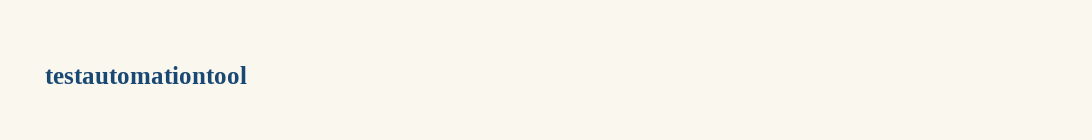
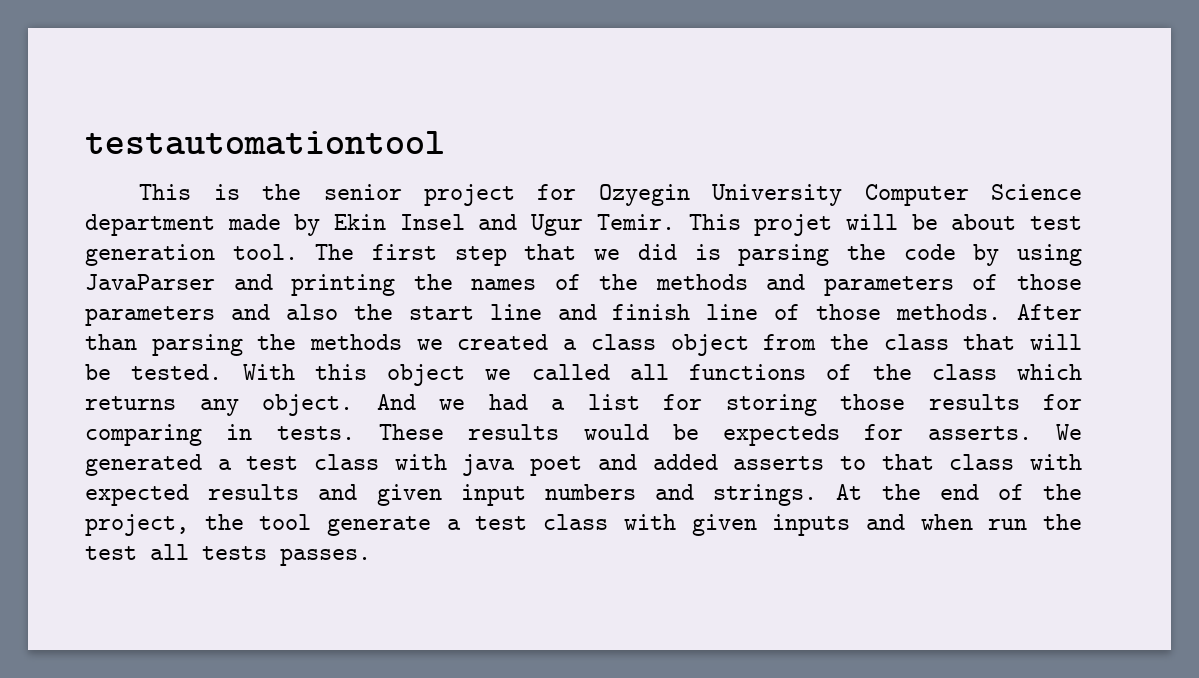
+ This is the senior project for Ozyegin University Computer Science department made by Ekin Insel and Ugur Temir. This projet will be about test generation tool. The first step that we did is parsing the code by using JavaParser and printing the names of the methods and parameters of those parameters and also the start line and finish line of those methods. After than parsing the methods we created a class object from the class that will be tested. With this object we called all functions of the class which returns any object. And we had a list for storing those results for comparing in tests. These results would be expecteds for asserts. We generated a test class with java poet and added asserts to that class with expected results and given input numbers and strings. At the end of the project, the tool generate a test class with given inputs and when run the test all tests passes.

